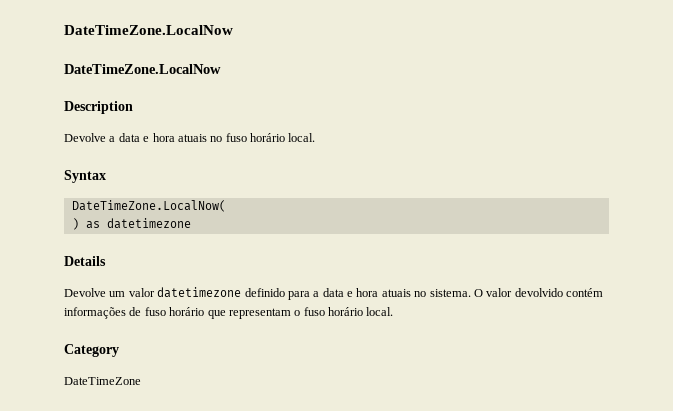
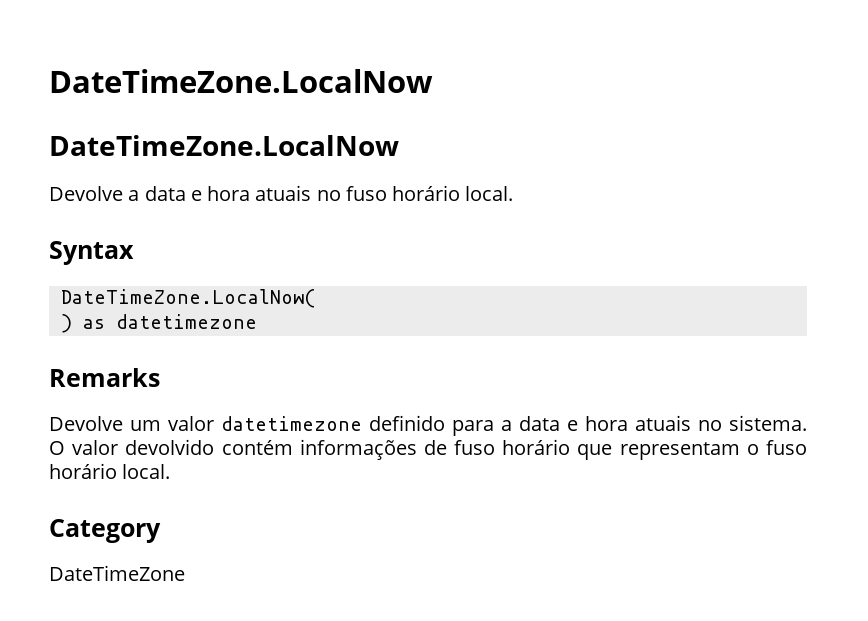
- Description
- Details
+ Remarks

